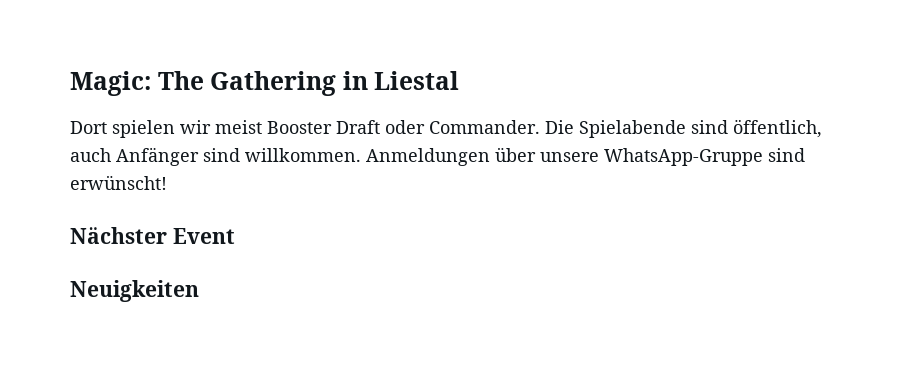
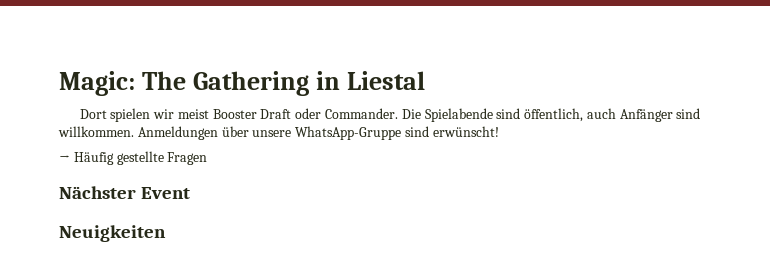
+ → Häufig gestellte Fragen

